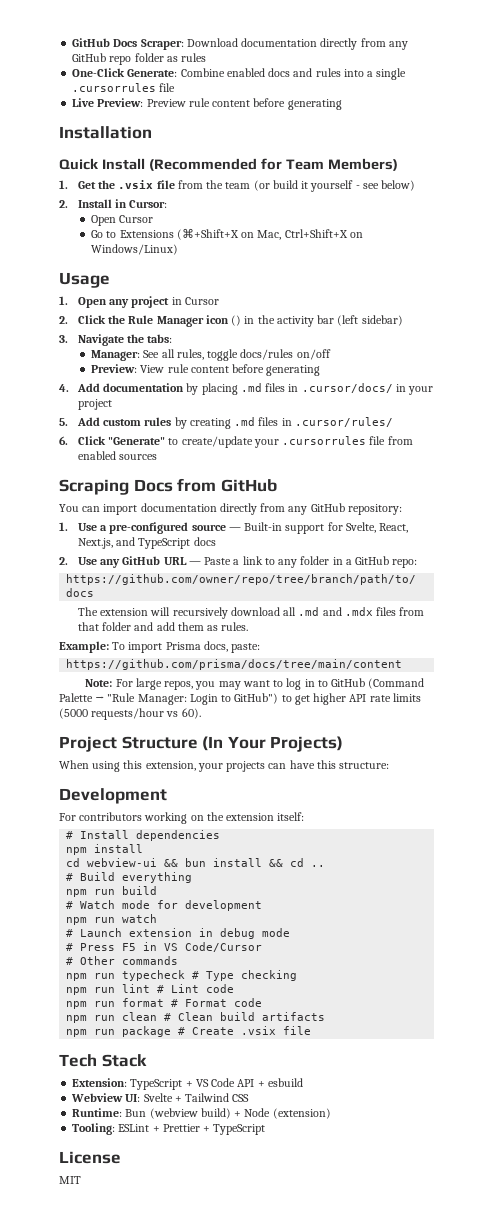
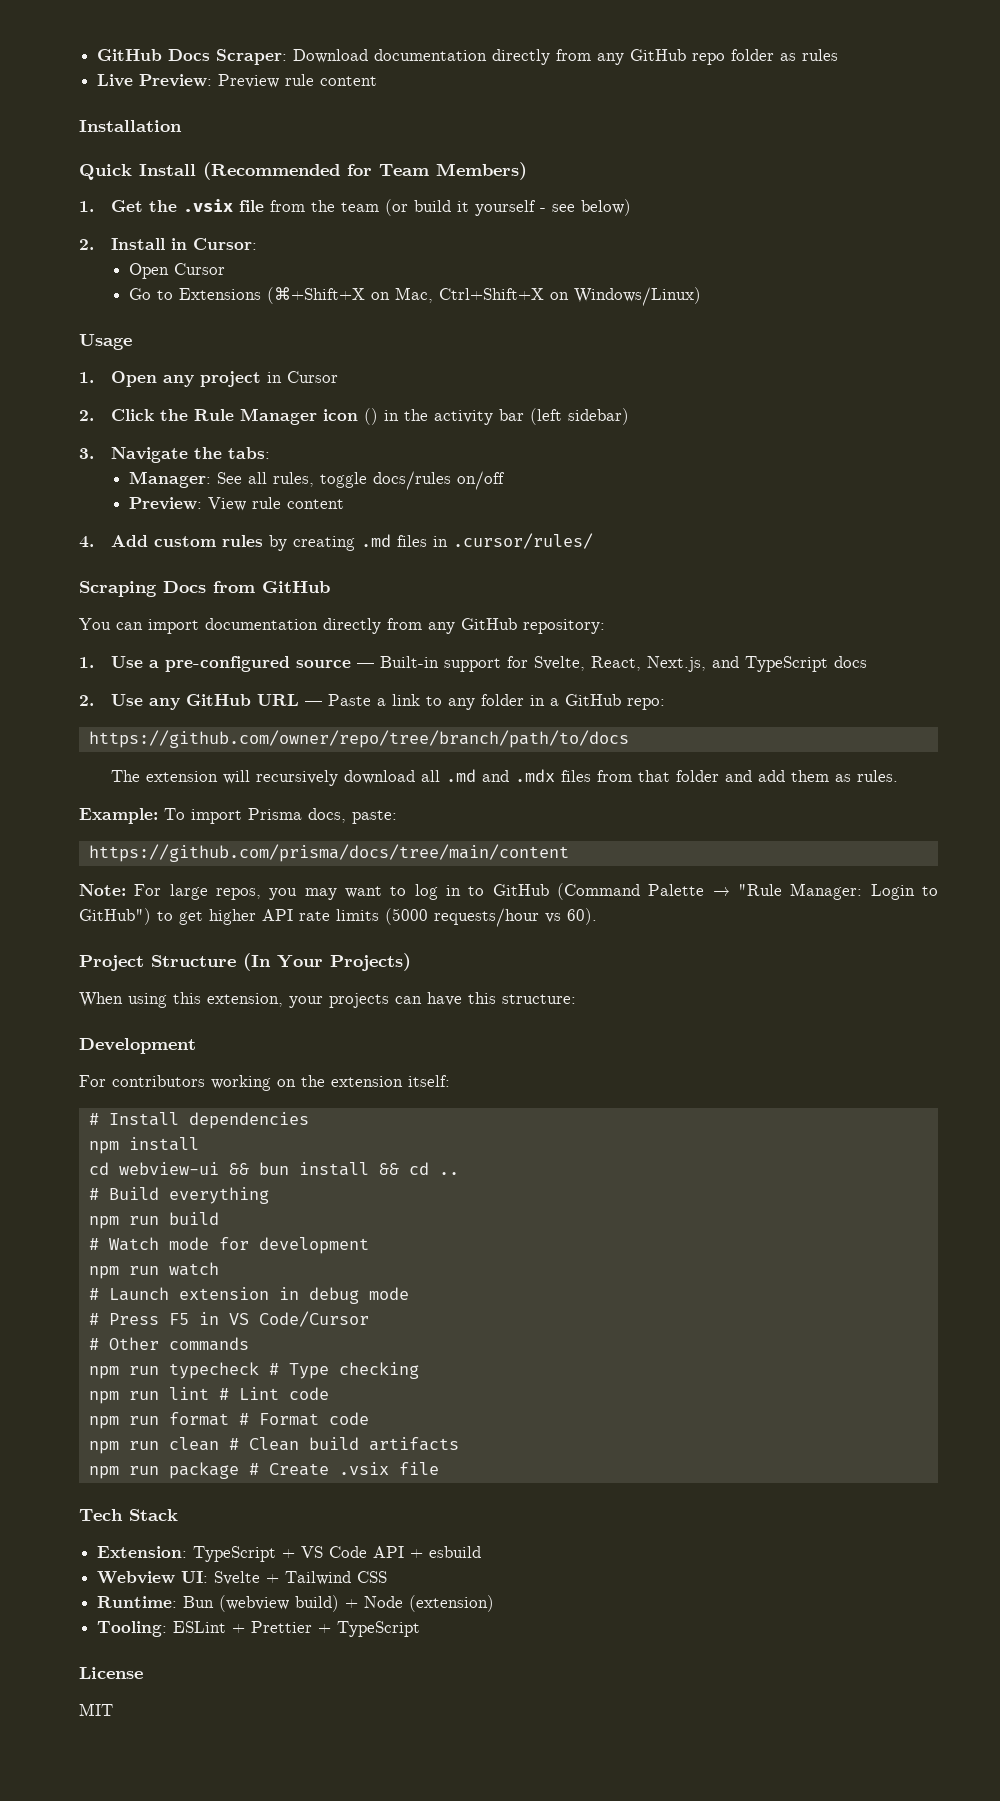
- One-Click Generate: Combine enabled docs and rules into a single .cursorrules file
- Live Preview: Preview rule content before generating
+ Live Preview: Preview rule content
- Preview: View rule content before generating
- 4. Add documentation by placing .md files in .cursor/docs/ in your project
- 5. Add custom rules by creating .md files in .cursor/rules/
+ Preview: View rule content
+ 4. Add custom rules by creating .md files in .cursor/rules/
- 6. Click "Generate" to create/update your .cursorrules file from enabled sources

